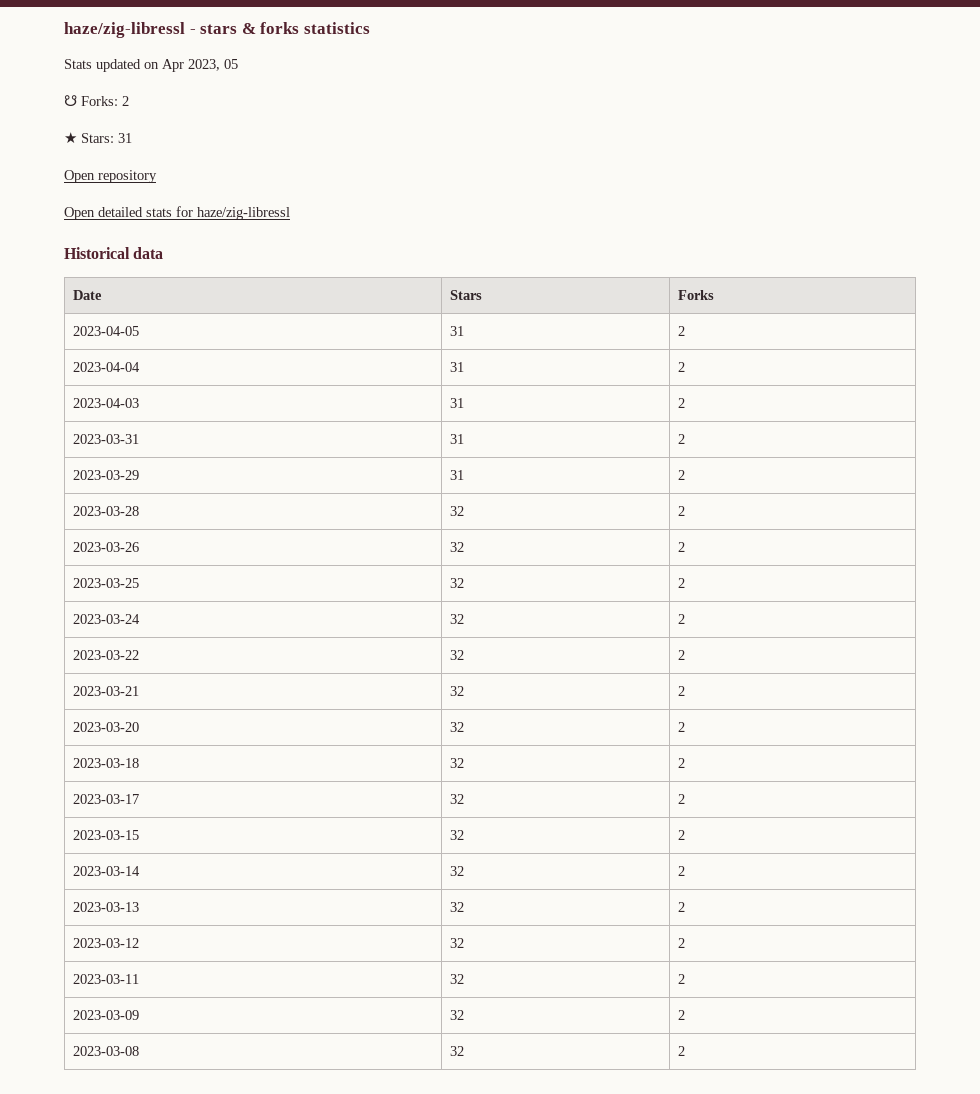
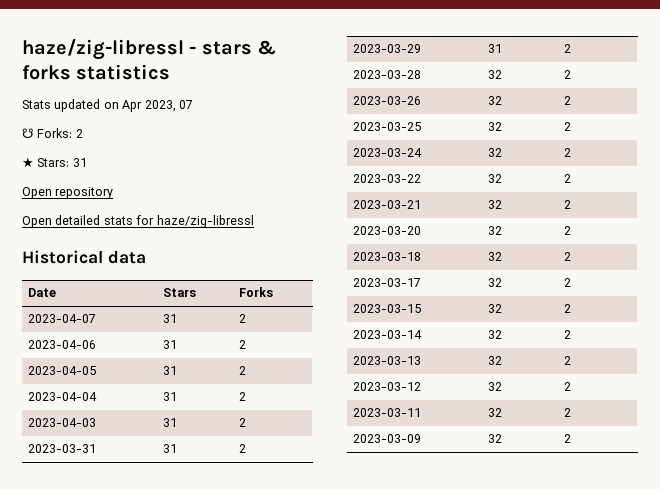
- Stats updated on Apr 2023, 05
+ Stats updated on Apr 2023, 07
+ 2023-04-07 | 31 | 2
+ 2023-04-06 | 31 | 2
- 2023-03-08 | 32 | 2

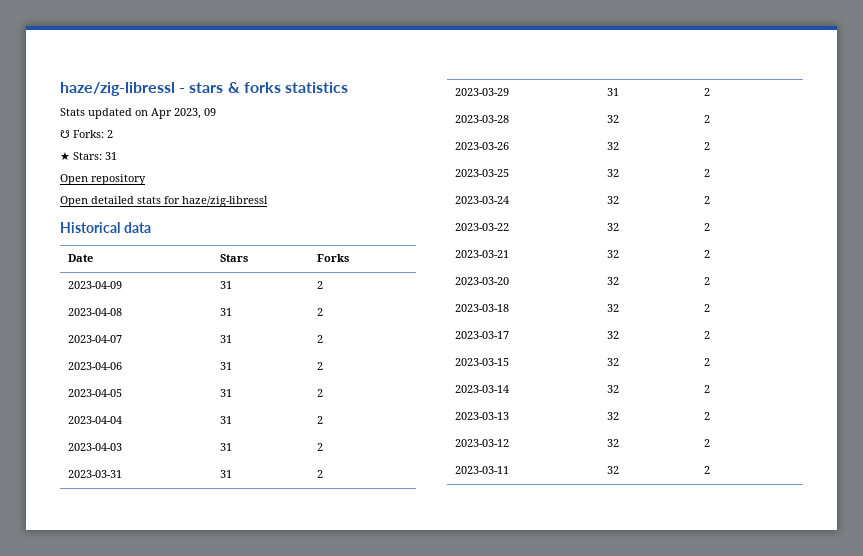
- Stats updated on Apr 2023, 07
+ Stats updated on Apr 2023, 09
+ 2023-04-09 | 31 | 2
+ 2023-04-08 | 31 | 2
- 2023-03-09 | 32 | 2

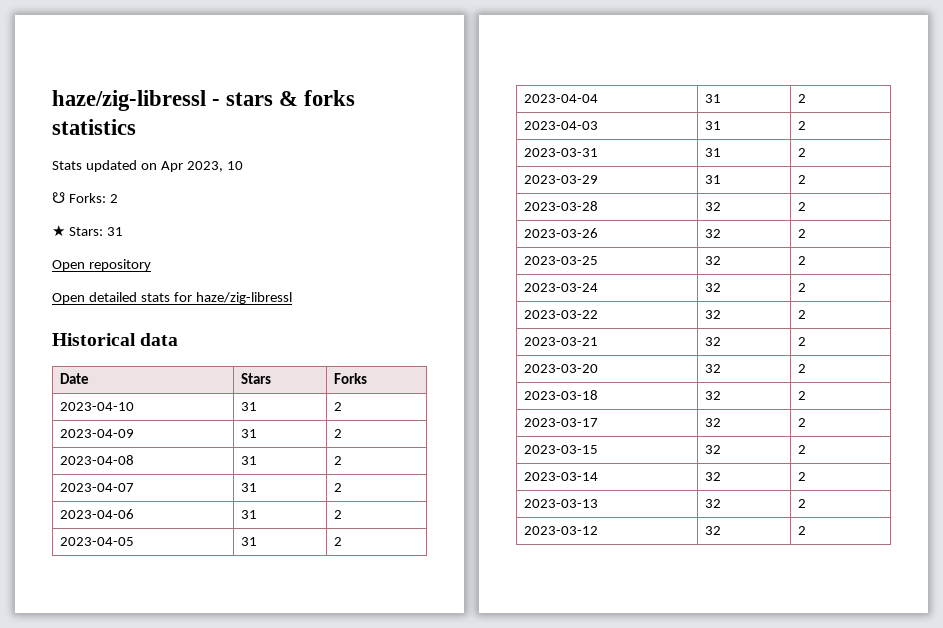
- Stats updated on Apr 2023, 09
+ Stats updated on Apr 2023, 10
+ 2023-04-10 | 31 | 2
- 2023-03-11 | 32 | 2

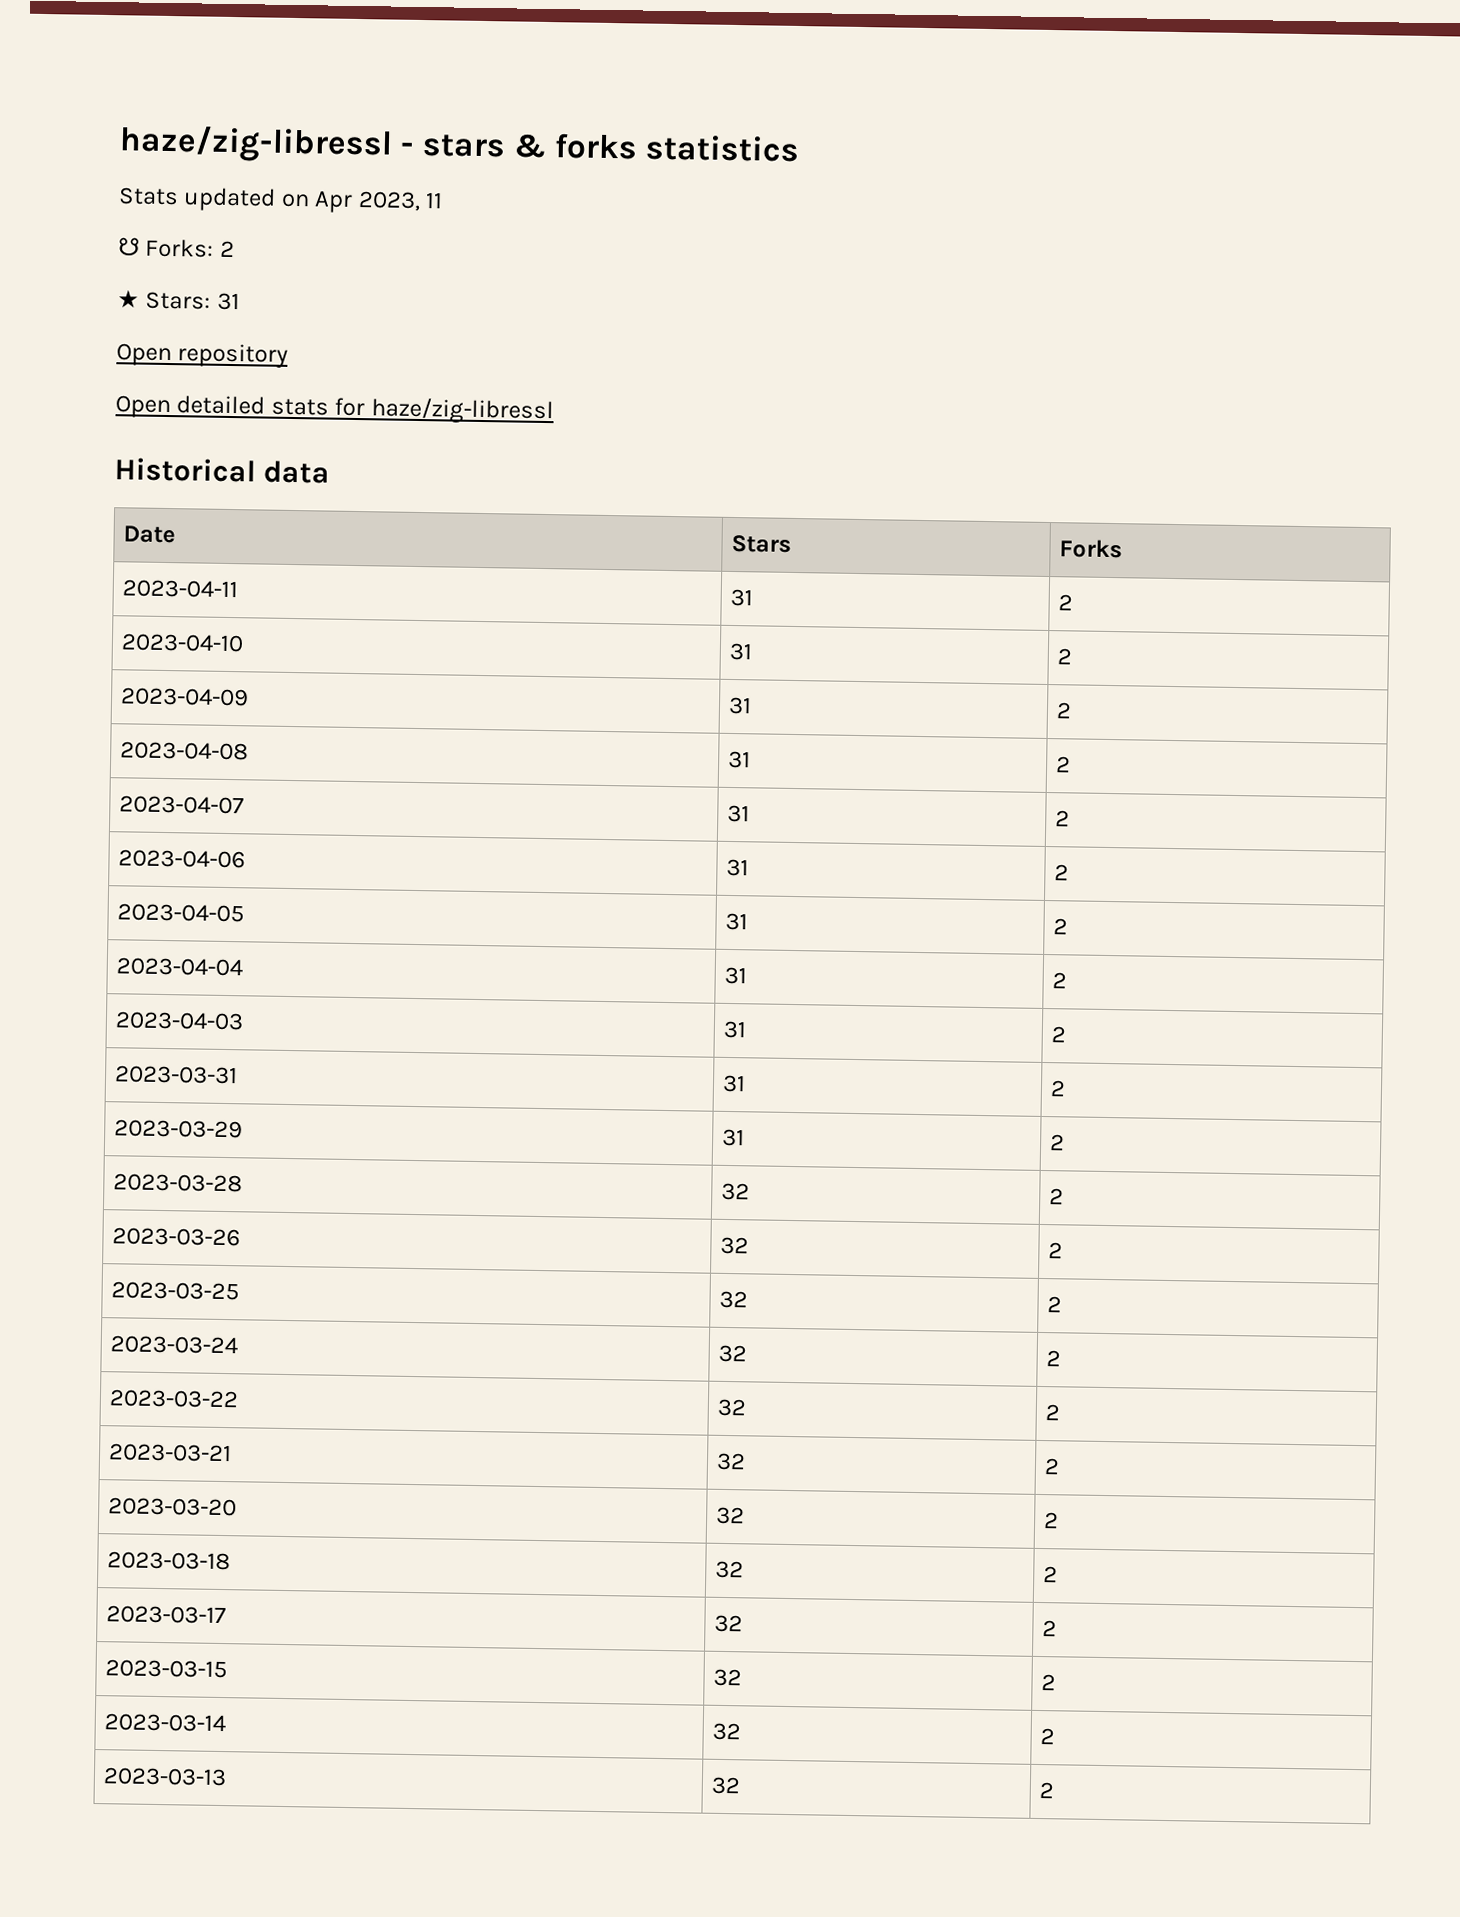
- Stats updated on Apr 2023, 10
+ Stats updated on Apr 2023, 11
+ 2023-04-11 | 31 | 2
- 2023-03-12 | 32 | 2

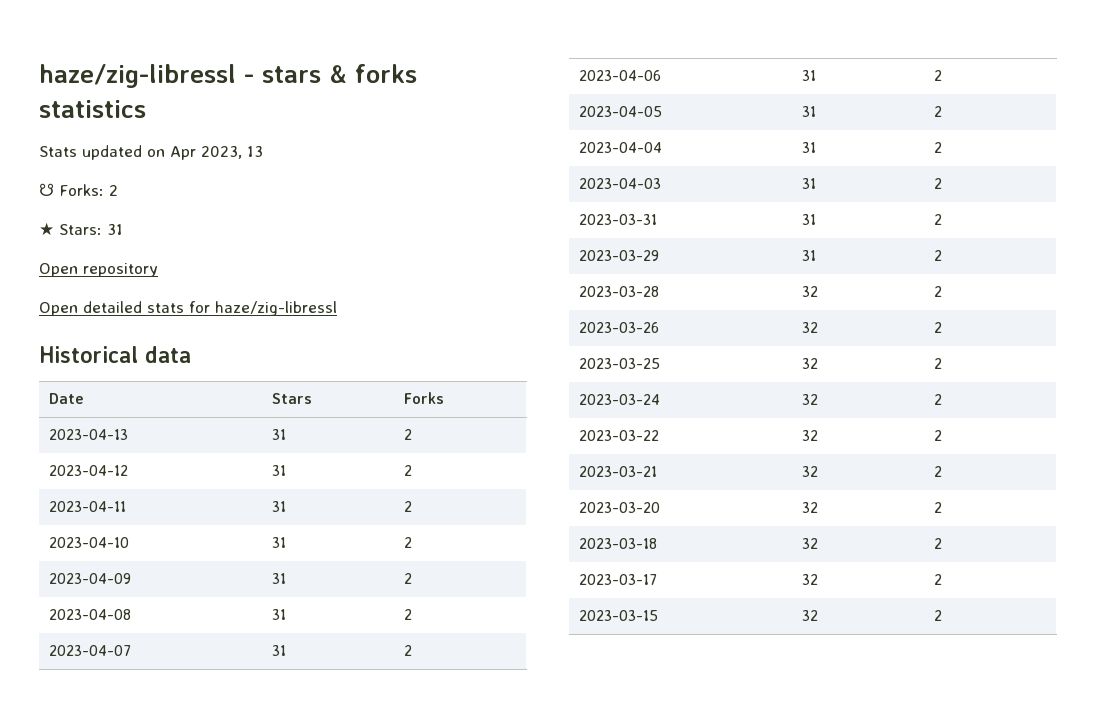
- Stats updated on Apr 2023, 11
+ Stats updated on Apr 2023, 13
+ 2023-04-13 | 31 | 2
+ 2023-04-12 | 31 | 2
- 2023-03-14 | 32 | 2
- 2023-03-13 | 32 | 2

